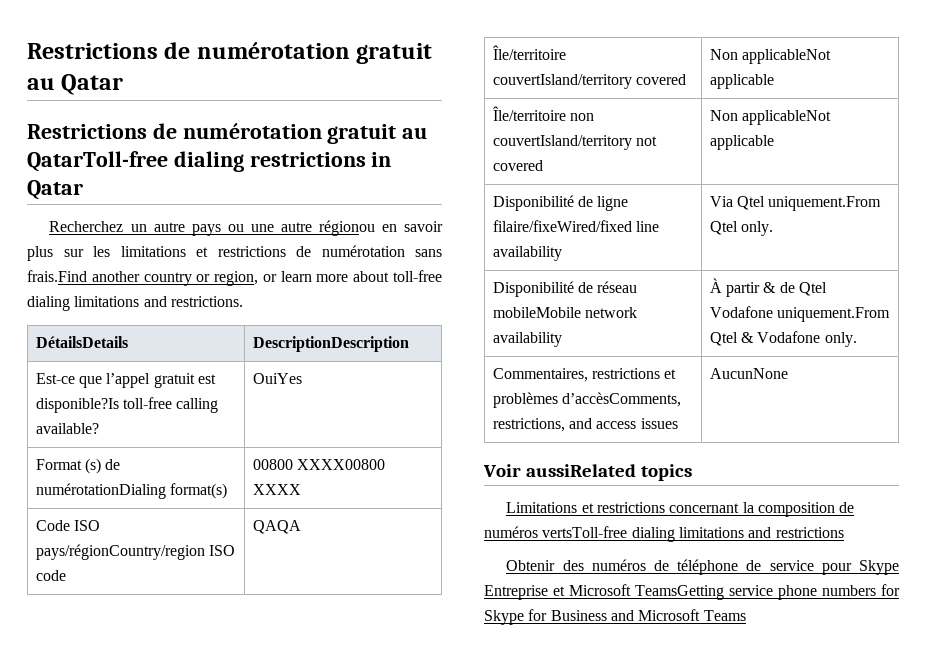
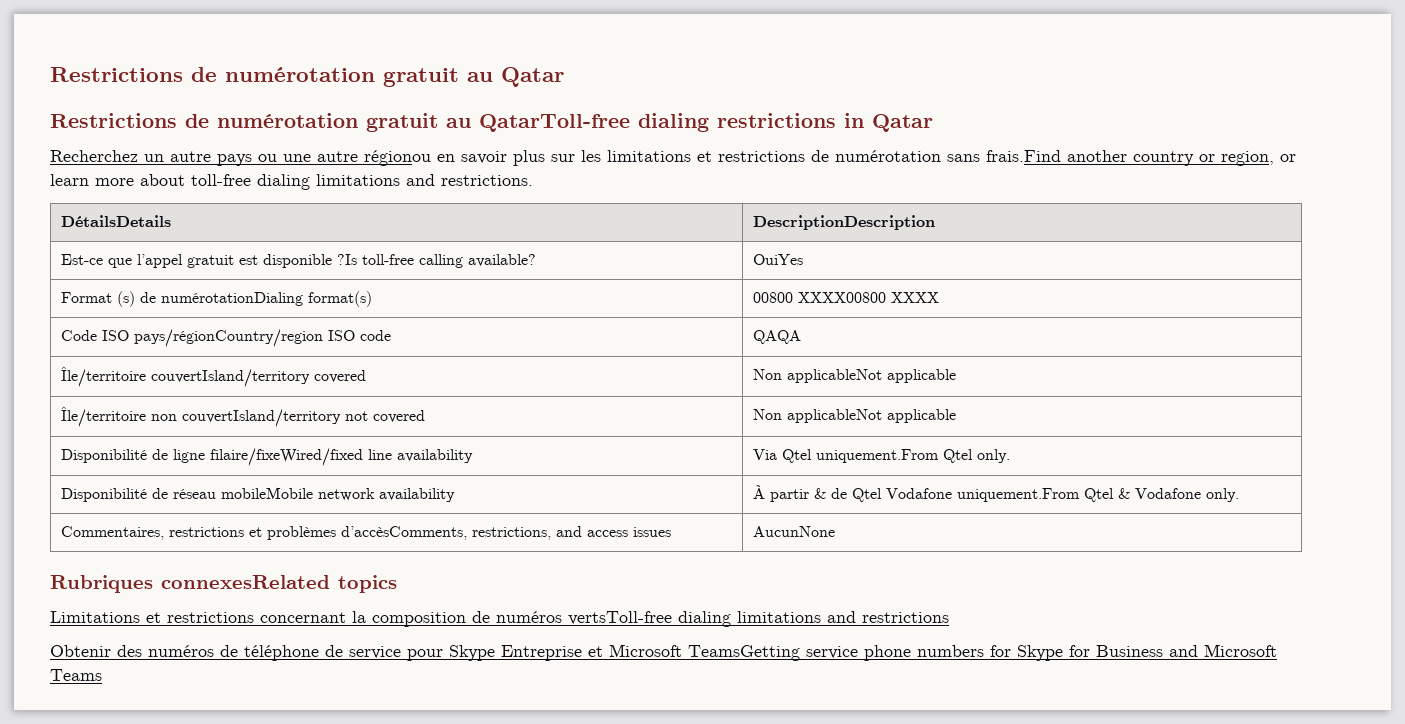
- Est-ce que l’appel gratuit est disponible?Is toll-free calling available? | OuiYes
+ Est-ce que l’appel gratuit est disponible ?Is toll-free calling available? | OuiYes
- Voir aussiRelated topics
+ Rubriques connexesRelated topics

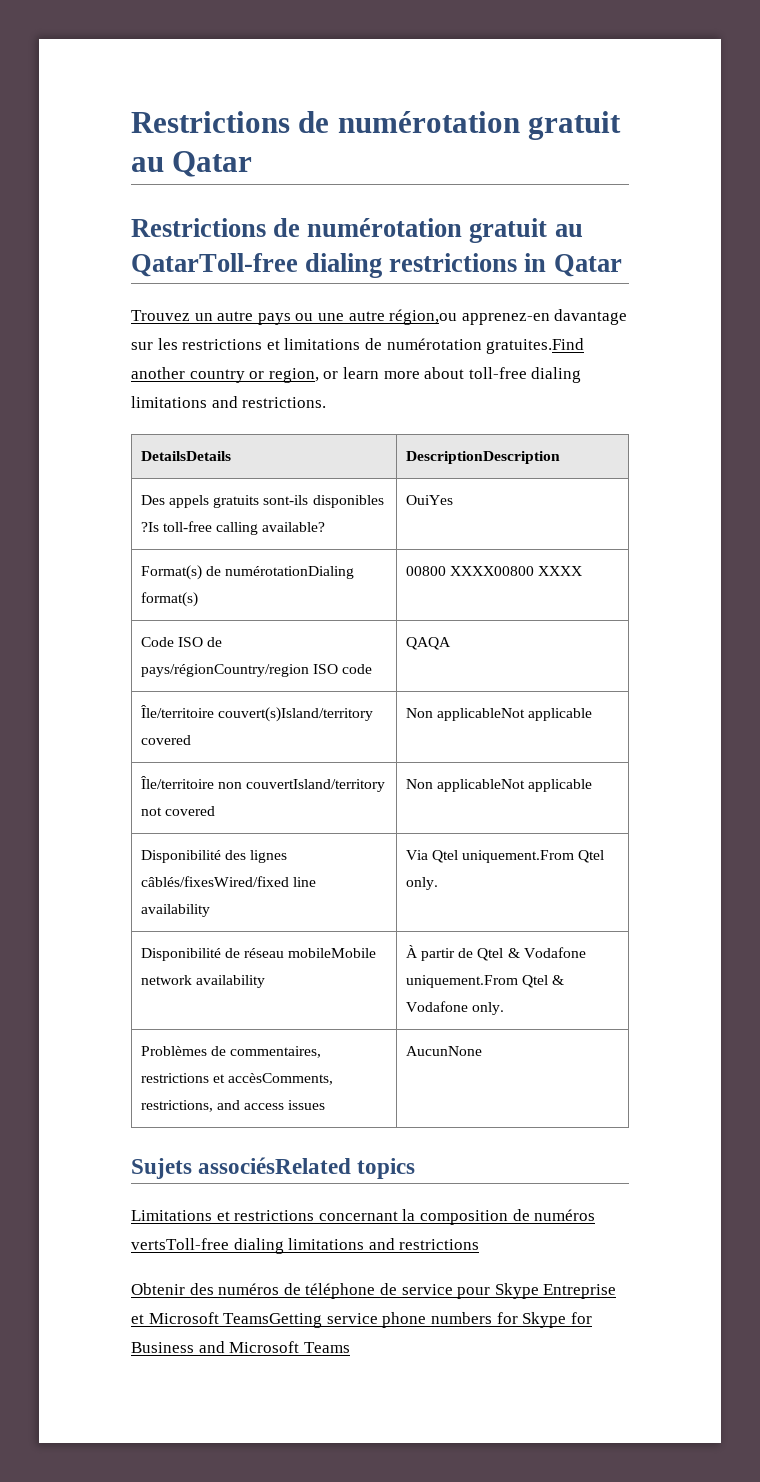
- Recherchez un autre pays ou une autre régionou en savoir plus sur les limitations et restrictions de numérotation sans frais.Find another country or region, or learn more about toll-free dialing limitations and restrictions.
+ Trouvez un autre pays ou une autre région,ou apprenez-en davantage sur les restrictions et limitations de numérotation gratuites.Find another country or region, or learn more about toll-free dialing limitations and restrictions.
- DétailsDetails | DescriptionDescription
+ DetailsDetails | DescriptionDescription
- Est-ce que l’appel gratuit est disponible ?Is toll-free calling available? | OuiYes
+ Des appels gratuits sont-ils disponibles ?Is toll-free calling available? | OuiYes
- Format (s) de numérotationDialing format(s) | 00800 XXXX00800 XXXX
+ Format(s) de numérotationDialing format(s) | 00800 XXXX00800 XXXX
- Code ISO pays/régionCountry/region ISO code | QAQA
+ Code ISO de pays/régionCountry/region ISO code | QAQA
- Île/territoire couvertIsland/territory covered | Non applicableNot applicable
+ Île/territoire couvert(s)Island/territory covered | Non applicableNot applicable
- Disponibilité de ligne filaire/fixeWired/fixed line availability | Via Qtel uniquement.From Qtel only.
+ Disponibilité des lignes câblés/fixesWired/fixed line availability | Via Qtel uniquement.From Qtel only.
- Disponibilité de réseau mobileMobile network availability | À partir & de Qtel Vodafone uniquement.From Qtel & Vodafone only.
+ Disponibilité de réseau mobileMobile network availability | À partir de Qtel & Vodafone uniquement.From Qtel & Vodafone only.
- Commentaires, restrictions et problèmes d’accèsComments, restrictions, and access issues | AucunNone
+ Problèmes de commentaires, restrictions et accèsComments, restrictions, and access issues | AucunNone
- Rubriques connexesRelated topics
+ Sujets associésRelated topics

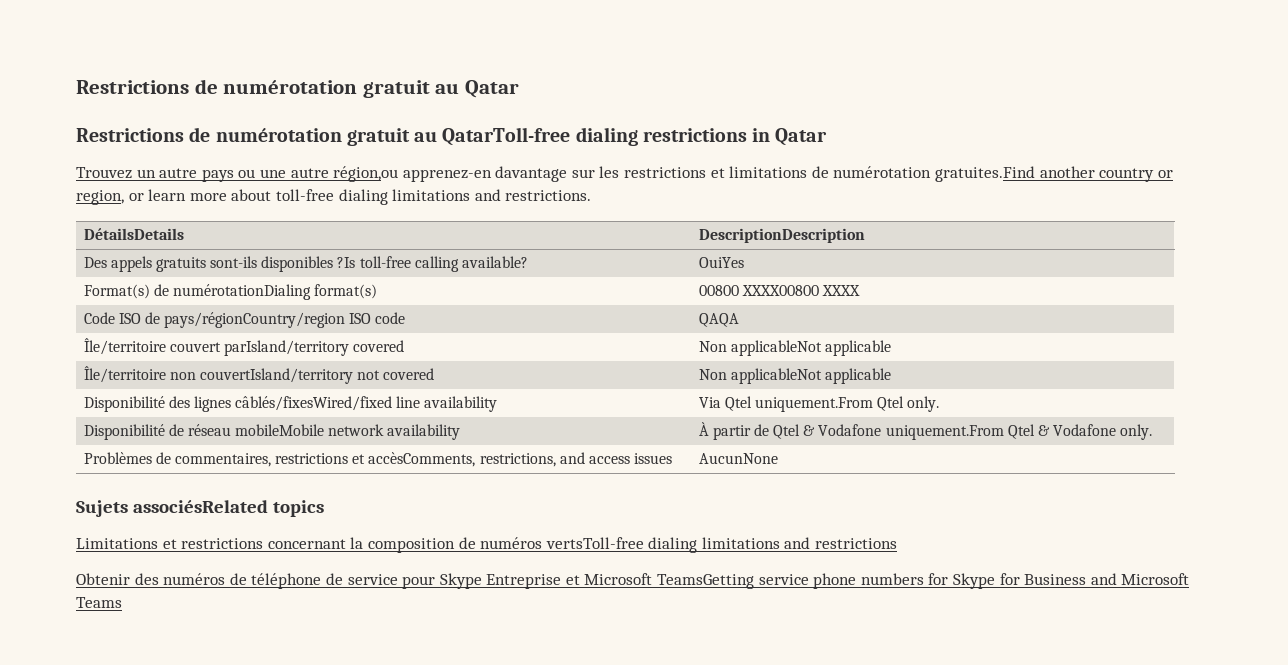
- DetailsDetails | DescriptionDescription
+ DétailsDetails | DescriptionDescription
- Île/territoire couvert(s)Island/territory covered | Non applicableNot applicable
+ Île/territoire couvert parIsland/territory covered | Non applicableNot applicable

